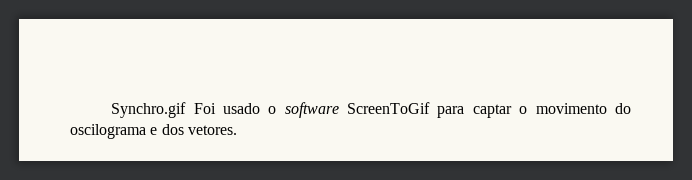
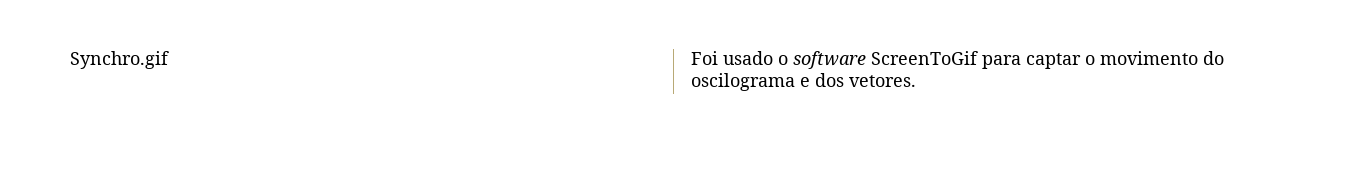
- Synchro.gif Foi usado o software ScreenToGif para captar o movimento do oscilograma e dos vetores.
+ Synchro.gif
+ Foi usado o software ScreenToGif para captar o movimento do oscilograma e dos vetores.

